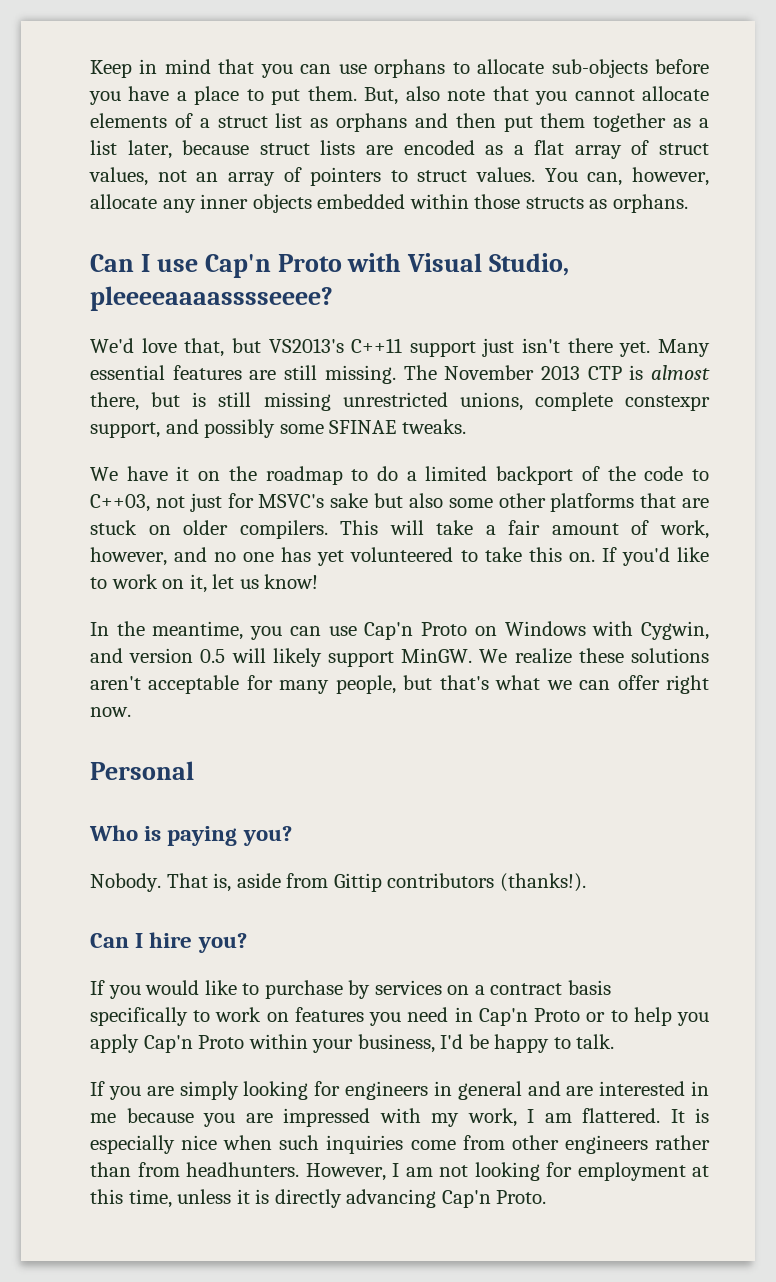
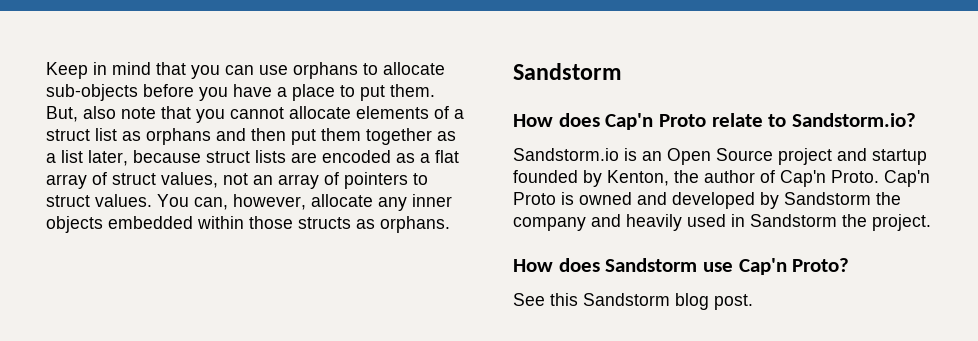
  You can, however, allocate any inner objects embedded within those structs as orphans.
- Can I use Cap'n Proto with Visual Studio, pleeeeaaaasssseeee?
- We'd love that, but VS2013's C++11 support just isn't there yet. Many essential features are still missing. The November 2013 CTP is almost there, but is still missing unrestricted unions, complete constexpr support, and possibly some SFINAE tweaks.
- We have it on the roadmap to do a limited backport of the code to C++03, not just for MSVC's sake but also some other platforms that are stuck on older compilers. This will take a fair amount of work, however, and no one has yet volunteered to take this on. If you'd like to work on it, let us know!
- In the meantime, you can use Cap'n Proto on Windows with Cygwin, and version 0.5 will likely support MinGW. We realize these solutions aren't acceptable for many people, but that's what we can offer right now.
- Personal
- Who is paying you?
- Nobody. That is, aside from Gittip contributors (thanks!).
- Can I hire you?
- If you would like to purchase by services on a contract basis specifically to work on features you need in Cap'n Proto or to help you apply Cap'n Proto within your business, I'd be happy to talk.
- If you are simply looking for engineers in general and are interested in me because you are impressed with my work, I am flattered. It is especially nice when such inquiries come from other engineers rather than from headhunters. However, I am not looking for employment at this time, unless it is directly advancing Cap'n Proto.
+ Sandstorm
+ How does Cap'n Proto relate to Sandstorm.io?
+ Sandstorm.io is an Open Source project and startup founded by Kenton, the author of Cap'n Proto. Cap'n Proto is owned and developed by Sandstorm the company and heavily used in Sandstorm the project.
+ How does Sandstorm use Cap'n Proto?
+ See this Sandstorm blog post.

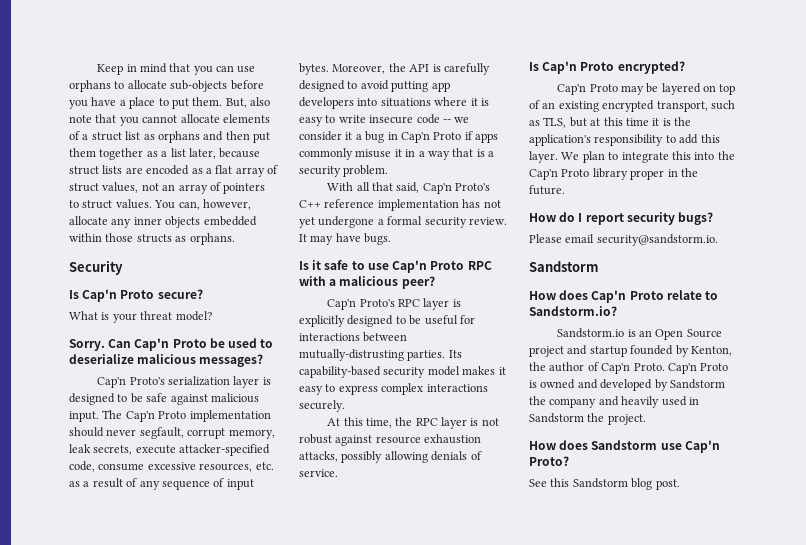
+ Security
+ Is Cap'n Proto secure?
+ What is your threat model?
+ Sorry. Can Cap'n Proto be used to deserialize malicious messages?
+ Cap'n Proto's serialization layer is designed to be safe against malicious input. The Cap'n Proto implementation should never segfault, corrupt memory, leak secrets, execute attacker-specified code, consume excessive resources, etc. as a result of any sequence of input bytes. Moreover, the API is carefully designed to avoid putting app developers into situations where it is easy to write insecure code -- we consider it a bug in Cap'n Proto if apps commonly misuse it in a way that is a security problem.
+ With all that said, Cap'n Proto's C++ reference implementation has not yet undergone a formal security review. It may have bugs.
+ Is it safe to use Cap'n Proto RPC with a malicious peer?
+ Cap'n Proto's RPC layer is explicitly designed to be useful for interactions between mutually-distrusting parties. Its capability-based security model makes it easy to express complex interactions securely.
+ At this time, the RPC layer is not robust against resource exhaustion attacks, possibly allowing denials of service.
+ Is Cap'n Proto encrypted?
+ Cap'n Proto may be layered on top of an existing encrypted transport, such as TLS, but at this time it is the application's responsibility to add this layer. We plan to integrate this into the Cap'n Proto library proper in the future.
+ How do I report security bugs?
+ Please email security@sandstorm.io.

